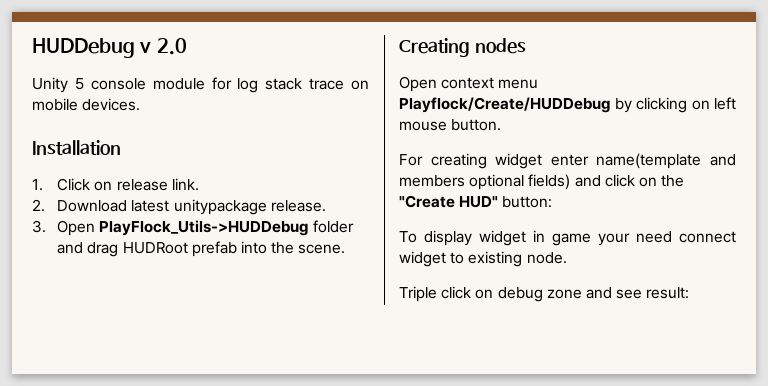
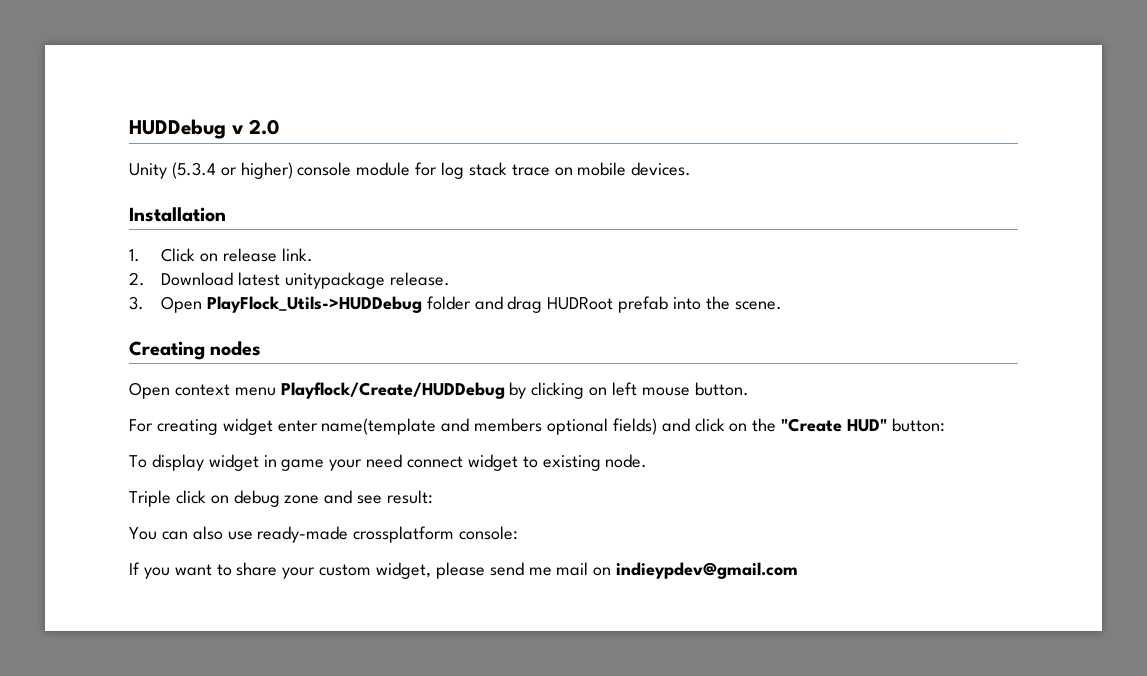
- Unity 5 console module for log stack trace on mobile devices.
+ Unity (5.3.4 or higher) console module for log stack trace on mobile devices.
+ You can also use ready-made crossplatform console:
+ If you want to share your custom widget, please send me mail on indieypdev@gmail.com

